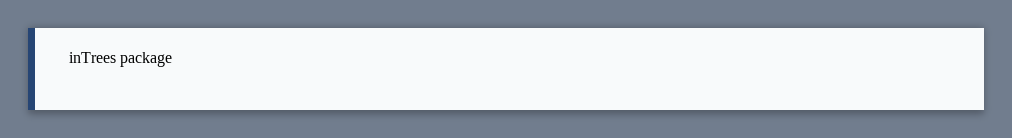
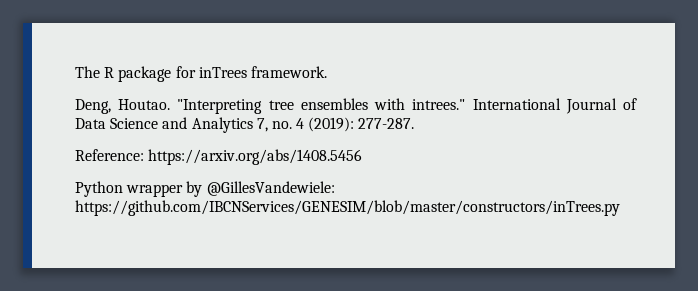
- inTrees package
+ The R package for inTrees framework.
+ Deng, Houtao. "Interpreting tree ensembles with intrees." International Journal of Data Science and Analytics 7, no. 4 (2019): 277-287.
+ Reference: https://arxiv.org/abs/1408.5456
+ Python wrapper by @GillesVandewiele: https://github.com/IBCNServices/GENESIM/blob/master/constructors/inTrees.py

